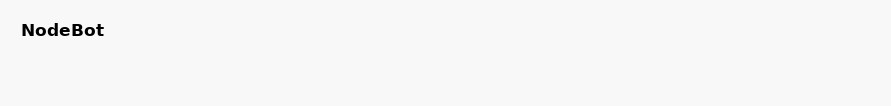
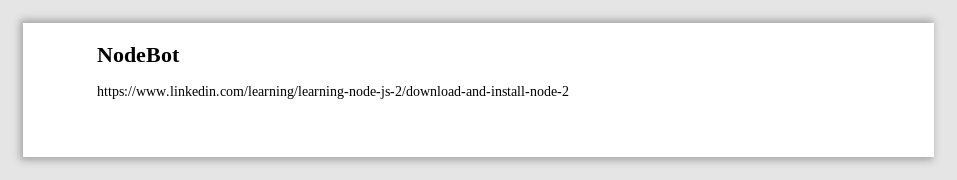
+ https://www.linkedin.com/learning/learning-node-js-2/download-and-install-node-2

